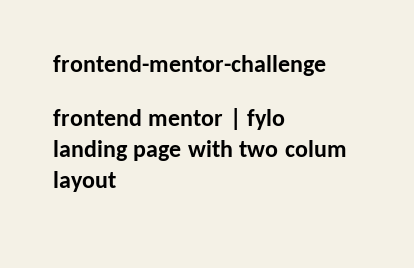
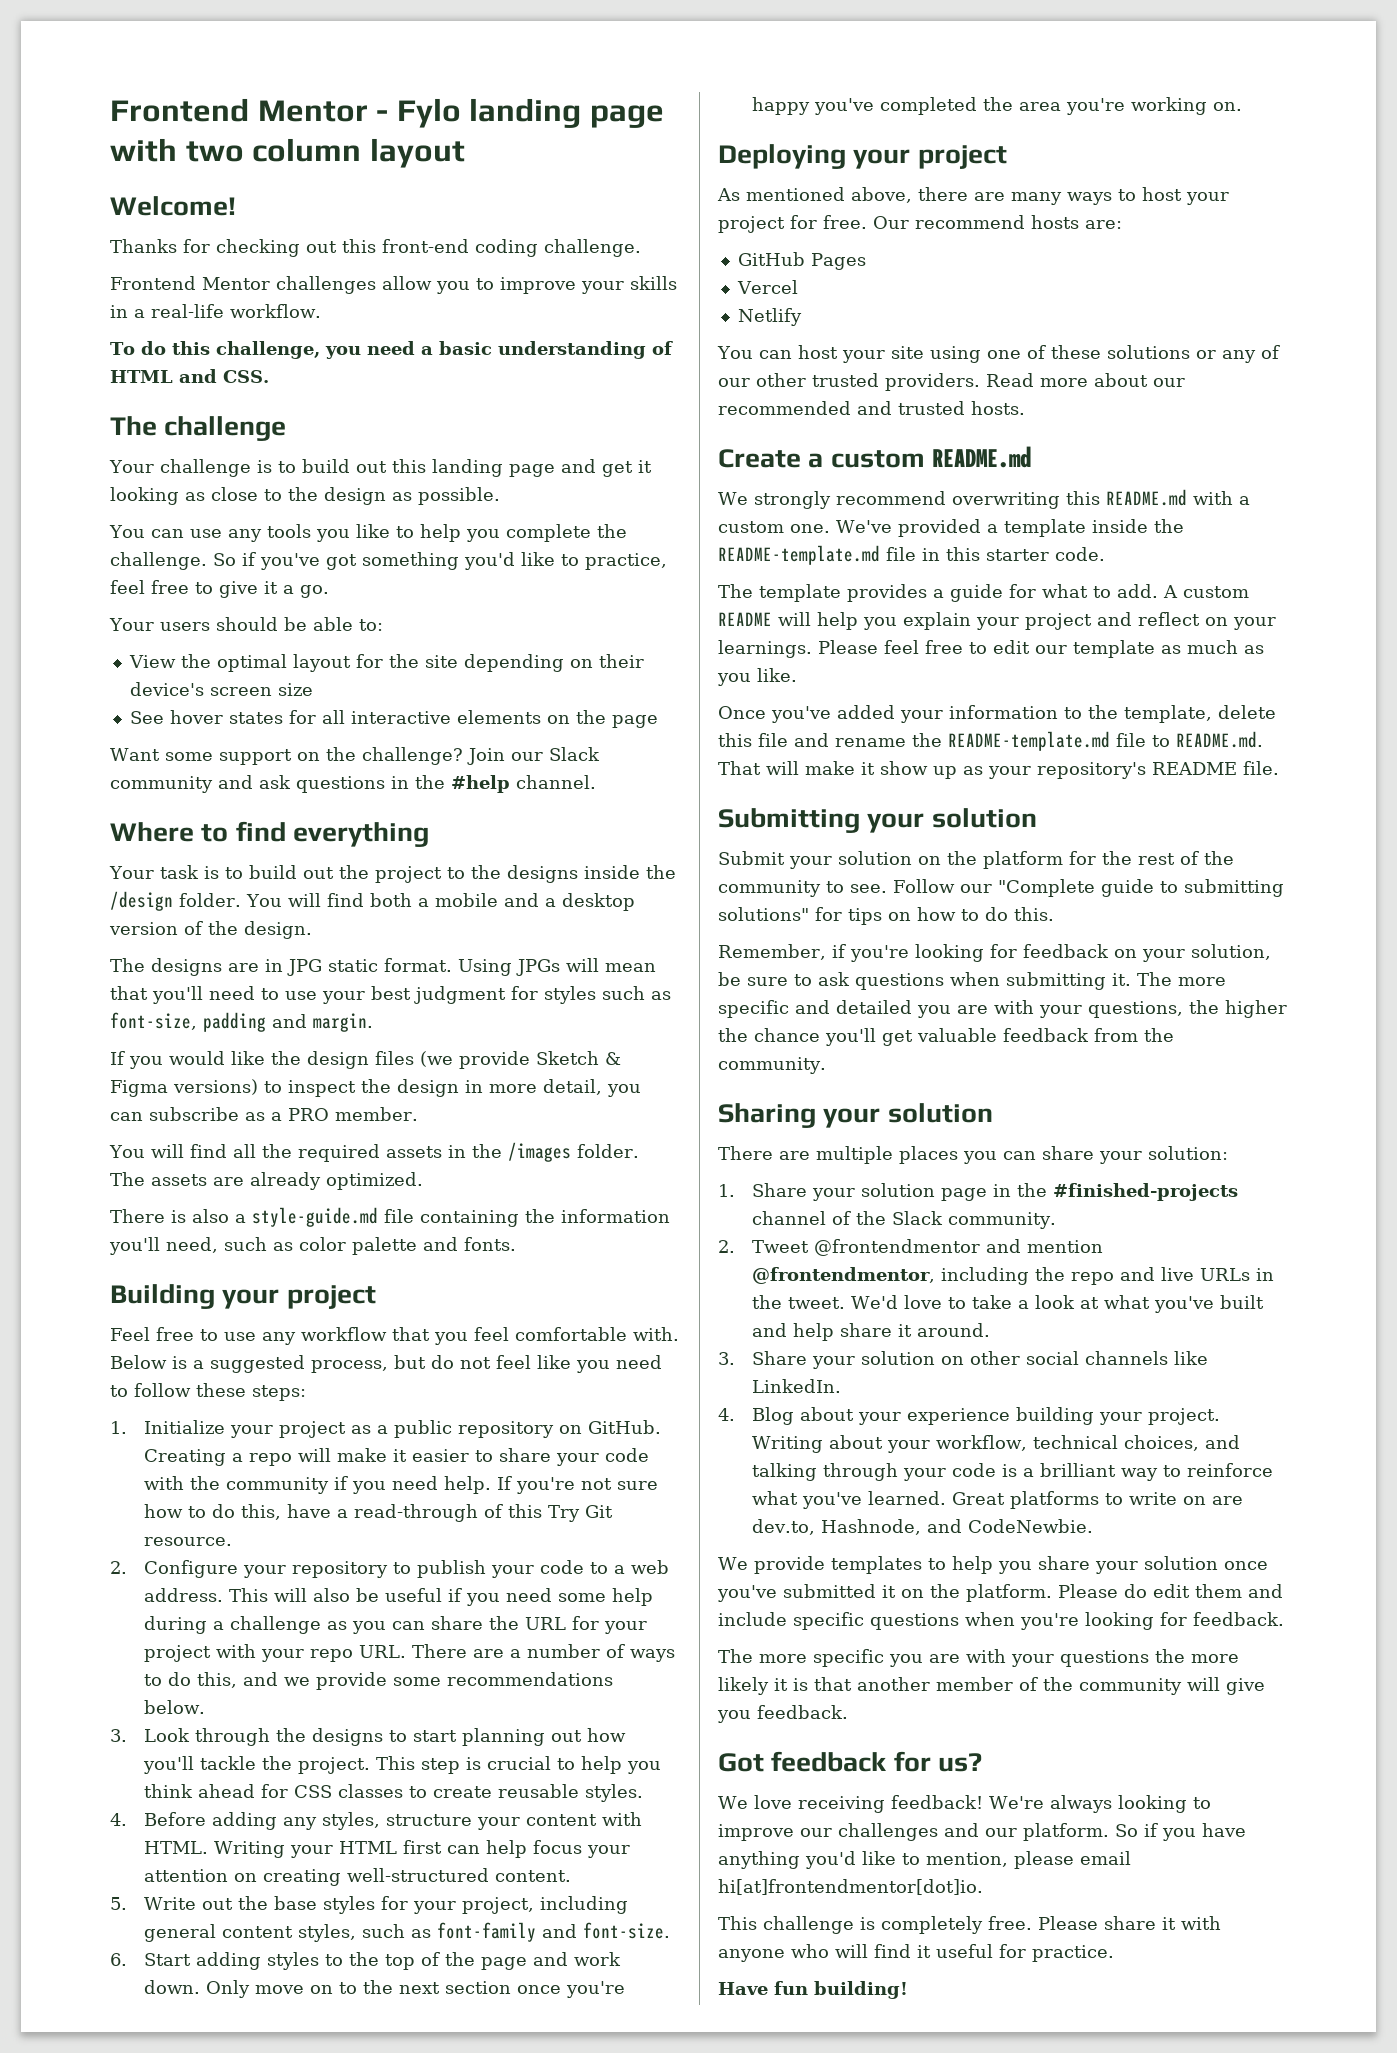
- frontend-mentor-challenge
- frontend mentor | fylo landing page with two colum layout
+ Frontend Mentor - Fylo landing page with two column layout
+ Welcome!
+ Thanks for checking out this front-end coding challenge.
+ Frontend Mentor challenges allow you to improve your skills in a real-life workflow.
+ To do this challenge, you need a basic understanding of HTML and CSS.
+ The challenge
+ Your challenge is to build out this landing page and get it looking as close to the design as possible.
+ You can use any tools you like to help you complete the challenge. So if you've got something you'd like to practice, feel free to give it a go.
+ Your users should be able to:
+ View the optimal layout for the site depending on their device's screen size
+ See hover states for all interactive elements on the page
+ Want some support on the challenge? Join our Slack community and ask questions in the #help channel.
+ Where to find everything
+ Your task is to build out the project to the designs inside the /design folder. You will find both a mobile and a desktop version of the design.
+ The designs are in JPG static format. Using JPGs will mean that you'll need to use your best judgment for styles such as font-size, padding and margin.
+ If you would like the design files (we provide Sketch & Figma versions) to inspect the design in more detail, you can subscribe as a PRO member.
+ You will find all the required assets in the /images folder. The assets are already optimized.
+ There is also a style-guide.md file containing the information you'll need, such as color palette and fonts.
+ Building your project
+ Feel free to use any workflow that you feel comfortable with. Below is a suggested process, but do not feel like you need to follow these steps:
+ 1. Initialize your project as a public repository on GitHub. Creating a repo will make it easier to share your code with the community if you need help. If you're not sure how to do this, have a read-through of this Try Git resource.
+ 2. Configure your repository to publish your code to a web address. This will also be useful if you need some help during a challenge as you can share the URL for your project with your repo URL. There are a number of ways to do this, and we provide some recommendations below.
+ 3. Look through the designs to start planning out how you'll tackle the project. This step is crucial to help you think ahead for CSS classes to create reusable styles.
+ 4. Before adding any styles, structure your content with HTML. Writing your HTML first can help focus your attention on creating well-structured content.
+ 5. Write out the base styles for your project, including general content styles, such as font-family and font-size.
+ 6. Start adding styles to the top of the page and work down. Only move on to the next section once you're happy you've completed the area you're working on.
+ Deploying your project
+ As mentioned above, there are many ways to host your project for free. Our recommend hosts are:
+ GitHub Pages
+ Vercel
+ Netlify
+ You can host your site using one of these solutions or any of our other trusted providers. Read more about our recommended and trusted hosts.
+ Create a custom README.md
+ We strongly recommend overwriting this README.md with a custom one. We've provided a template inside the README-template.md file in this starter code.
+ The template provides a guide for what to add. A custom README will help you explain your project and reflect on your learnings. Please feel free to edit our template as much as you like.
+ Once you've added your information to the template, delete this file and rename the README-template.md file to README.md. That will make it show up as your repository's README file.
+ Submitting your solution
+ Submit your solution on the platform for the rest of the community to see. Follow our "Complete guide to submitting solutions" for tips on how to do this.
+ Remember, if you're looking for feedback on your solution, be sure to ask questions when submitting it. The more specific and detailed you are with your questions, the higher the chance you'll get valuable feedback from the community.
+ Sharing your solution
+ There are multiple places you can share your solution:
+ 1. Share your solution page in the #finished-projects channel of the Slack community.
+ 2. Tweet @frontendmentor and mention @frontendmentor, including the repo and live URLs in the tweet. We'd love to take a look at what you've built and help share it around.
+ 3. Share your solution on other social channels like LinkedIn.
+ 4. Blog about your experience building your project. Writing about your workflow, technical choices, and talking through your code is a brilliant way to reinforce what you've learned. Great platforms to write on are dev.to, Hashnode, and CodeNewbie.
+ We provide templates to help you share your solution once you've submitted it on the platform. Please do edit them and include specific questions when you're looking for feedback.
+ The more specific you are with your questions the more likely it is that another member of the community will give you feedback.
+ Got feedback for us?
+ We love receiving feedback! We're always looking to improve our challenges and our platform. So if you have anything you'd like to mention, please email hi[at]frontendmentor[dot]io.
+ This challenge is completely free. Please share it with anyone who will find it useful for practice.
+ Have fun building!

